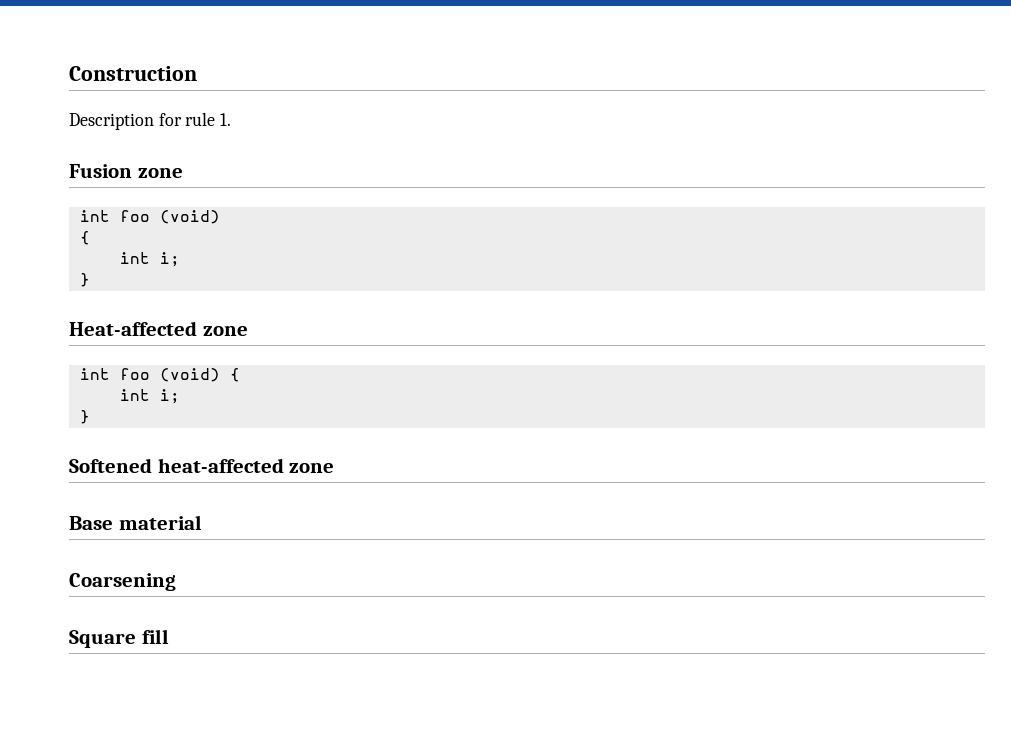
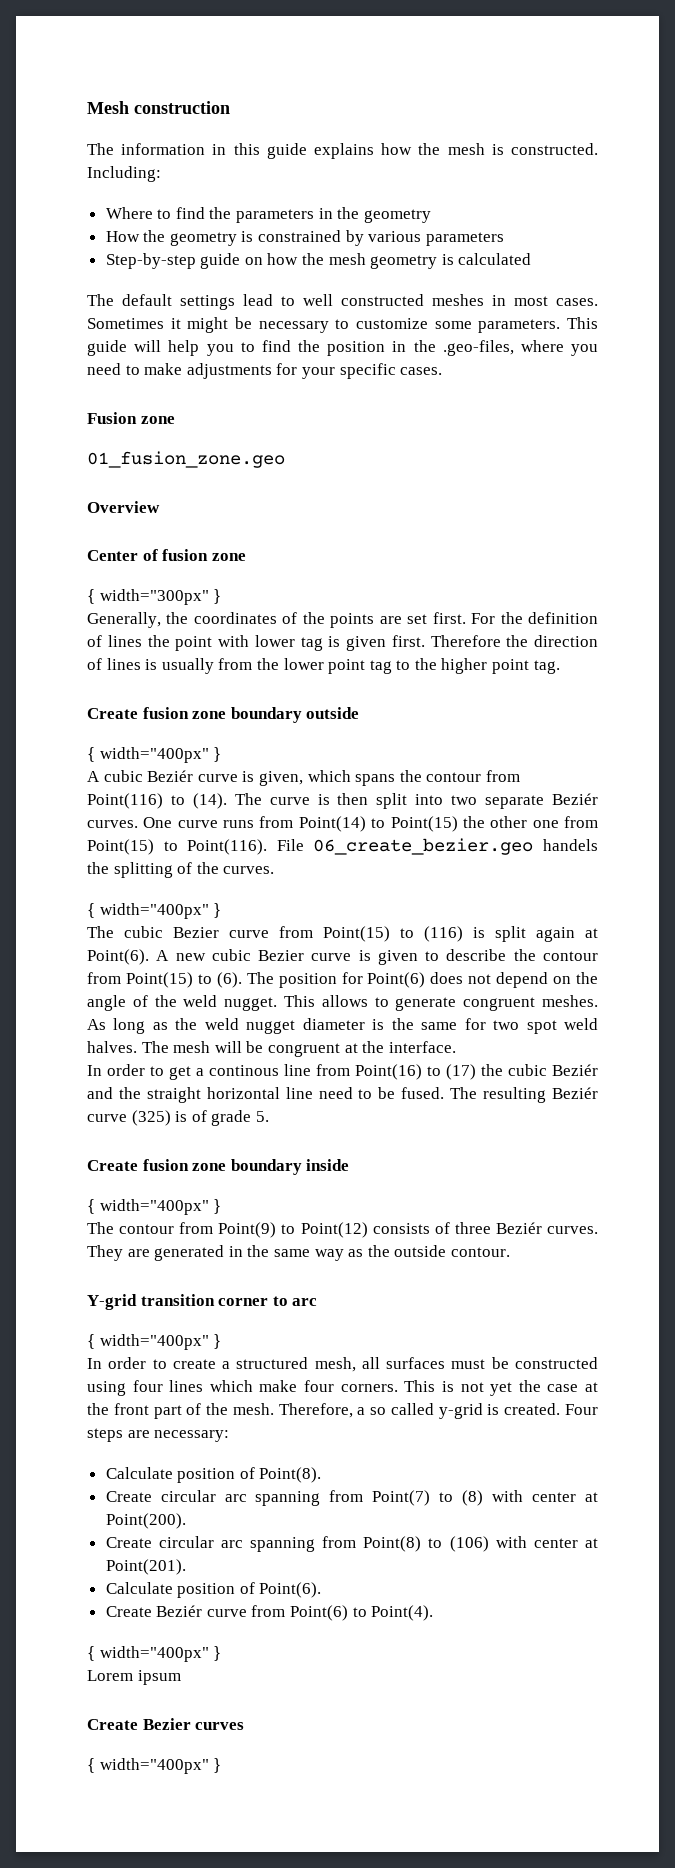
- Construction
- Description for rule 1.
+ Mesh construction
+ The information in this guide explains how the mesh is constructed. Including:
+ Where to find the parameters in the geometry
+ How the geometry is constrained by various parameters
+ Step-by-step guide on how the mesh geometry is calculated
+ The default settings lead to well constructed meshes in most cases. Sometimes it might be necessary to customize some parameters. This guide will help you to find the position in the .geo-files, where you need to make adjustments for your specific cases.
  Fusion zone
- int foo (void)
- {
- int i;
- }
- Heat-affected zone
- int foo (void) {
- int i;
- }
- Softened heat-affected zone
- Base material
- Coarsening
- Square fill
+ 01_fusion_zone.geo
+ Overview
+ Center of fusion zone
+ { width="300px" }
+ Generally, the coordinates of the points are set first. For the definition of lines the point with lower tag is given first. Therefore the direction of lines is usually from the lower point tag to the higher point tag.
+ Create fusion zone boundary outside
+ { width="400px" }
+ A cubic Beziér curve is given, which spans the contour from Point(116) to (14). The curve is then split into two separate Beziér curves. One curve runs from Point(14) to Point(15) the other one from Point(15) to Point(116). File 06_create_bezier.geo handels the splitting of the curves.
+ { width="400px" }
+ The cubic Bezier curve from Point(15) to (116) is split again at Point(6). A new cubic Bezier curve is given to describe the contour from Point(15) to (6). The position for Point(6) does not depend on the angle of the weld nugget. This allows to generate congruent meshes. As long as the weld nugget diameter is the same for two spot weld halves. The mesh will be congruent at the interface.
+ In order to get a continous line from Point(16) to (17) the cubic Beziér and the straight horizontal line need to be fused. The resulting Beziér curve (325) is of grade 5.
+ Create fusion zone boundary inside
+ { width="400px" }
+ The contour from Point(9) to Point(12) consists of three Beziér curves. They are generated in the same way as the outside contour.
+ Y-grid transition corner to arc
+ { width="400px" }
+ In order to create a structured mesh, all surfaces must be constructed using four lines which make four corners. This is not yet the case at the front part of the mesh. Therefore, a so called y-grid is created. Four steps are necessary:
+ Calculate position of Point(8).
+ Create circular arc spanning from Point(7) to (8) with center at Point(200).
+ Create circular arc spanning from Point(8) to (106) with center at Point(201).
+ Calculate position of Point(6).
+ Create Beziér curve from Point(6) to Point(4).
+ { width="400px" }
+ Lorem ipsum
+ Create Bezier curves
+ { width="400px" }

